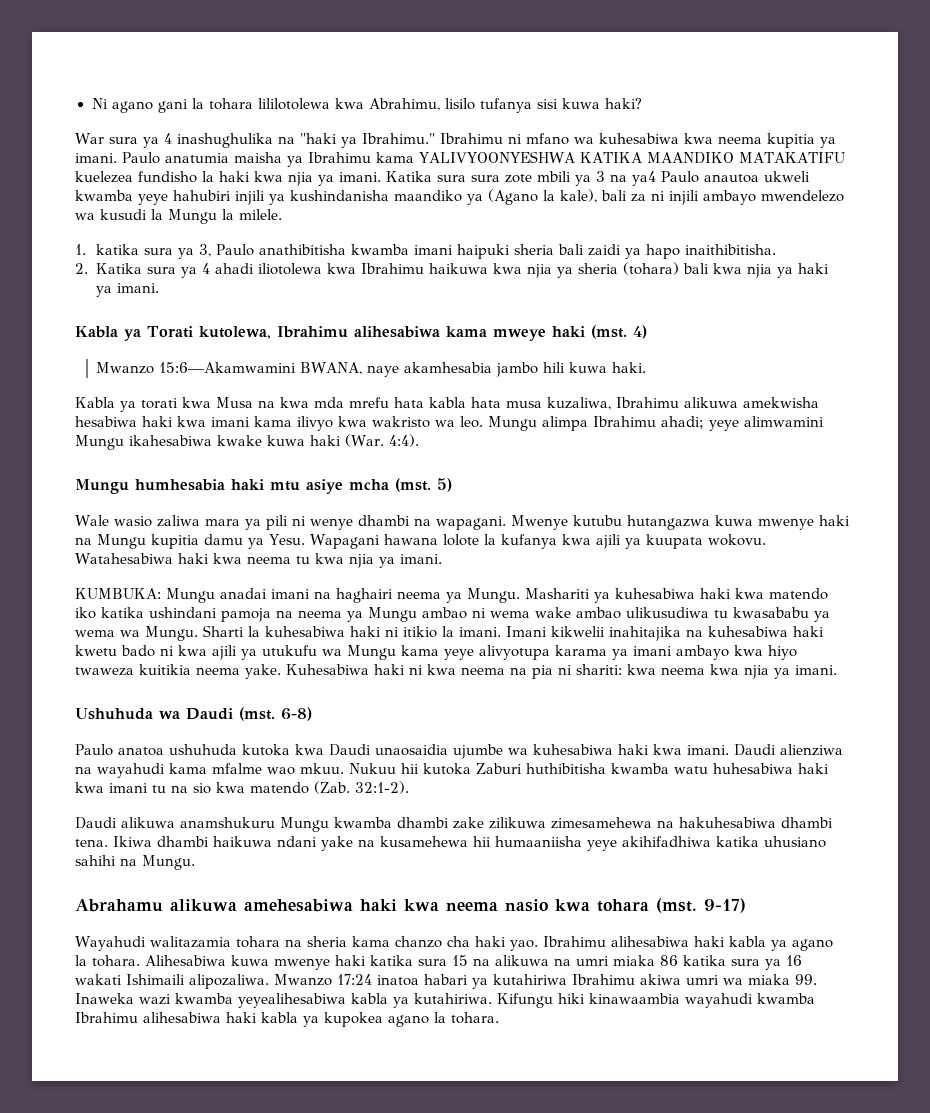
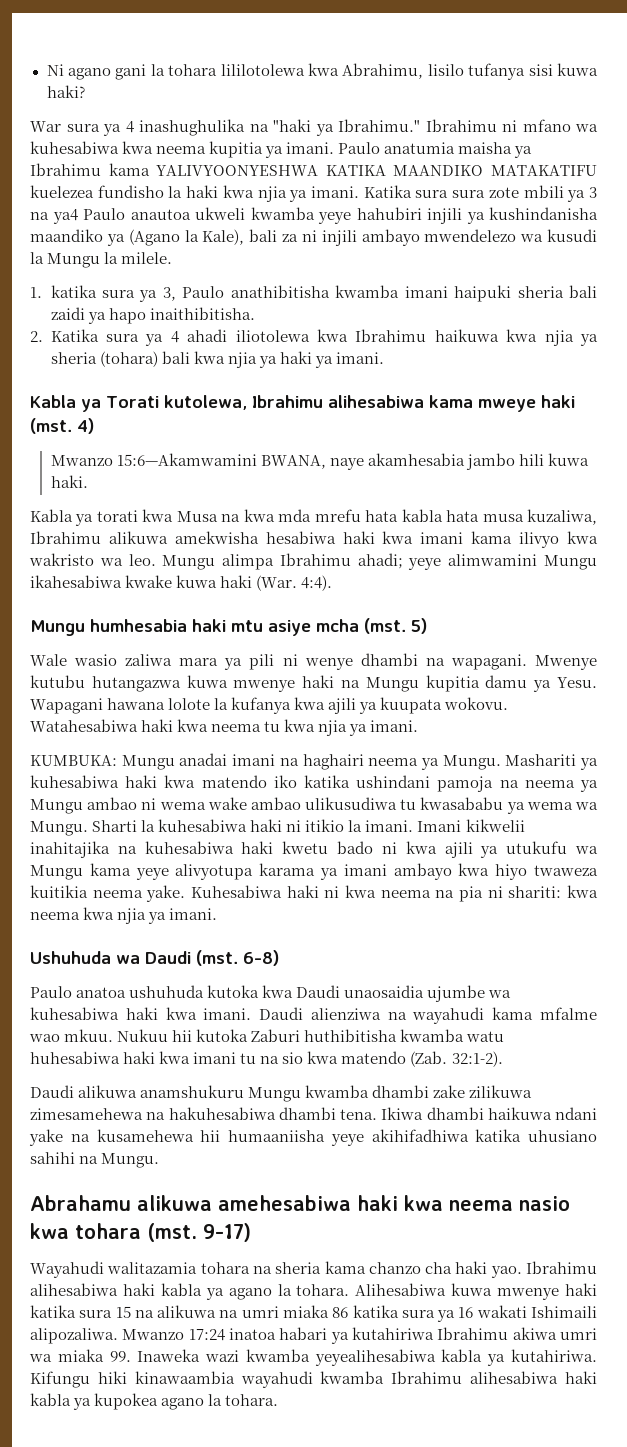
- Katika sura sura zote mbili ya 3 na ya4 Paulo anautoa ukweli kwamba yeye hahubiri injili ya kushindanisha maandiko ya (Agano la kale), bali za ni injili ambayo mwendelezo wa kusudi la Mungu la milele.
+ Katika sura sura zote mbili ya 3 na ya4 Paulo anautoa ukweli kwamba yeye hahubiri injili ya kushindanisha maandiko ya (Agano la Kale), bali za ni injili ambayo mwendelezo wa kusudi la Mungu la milele.

